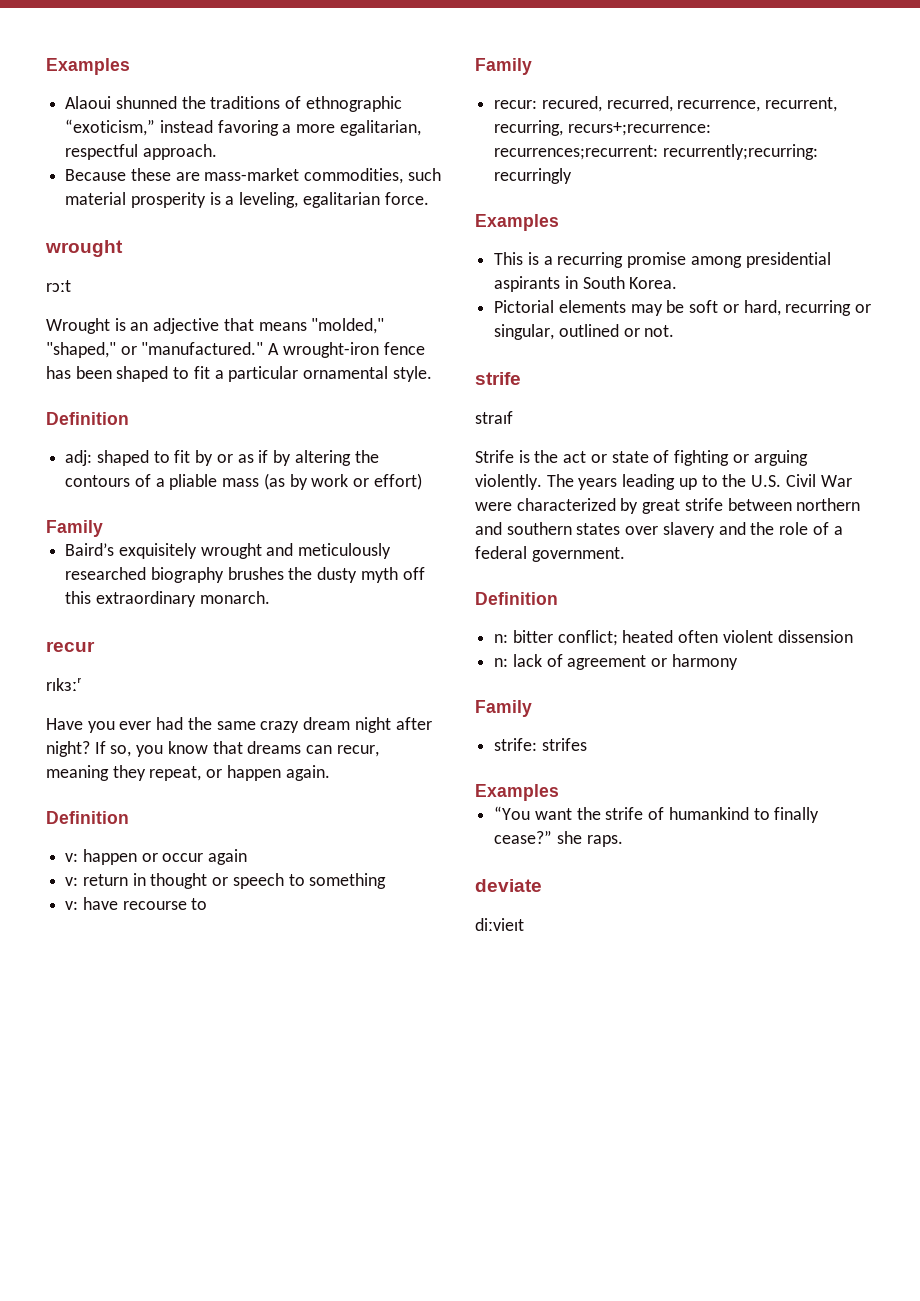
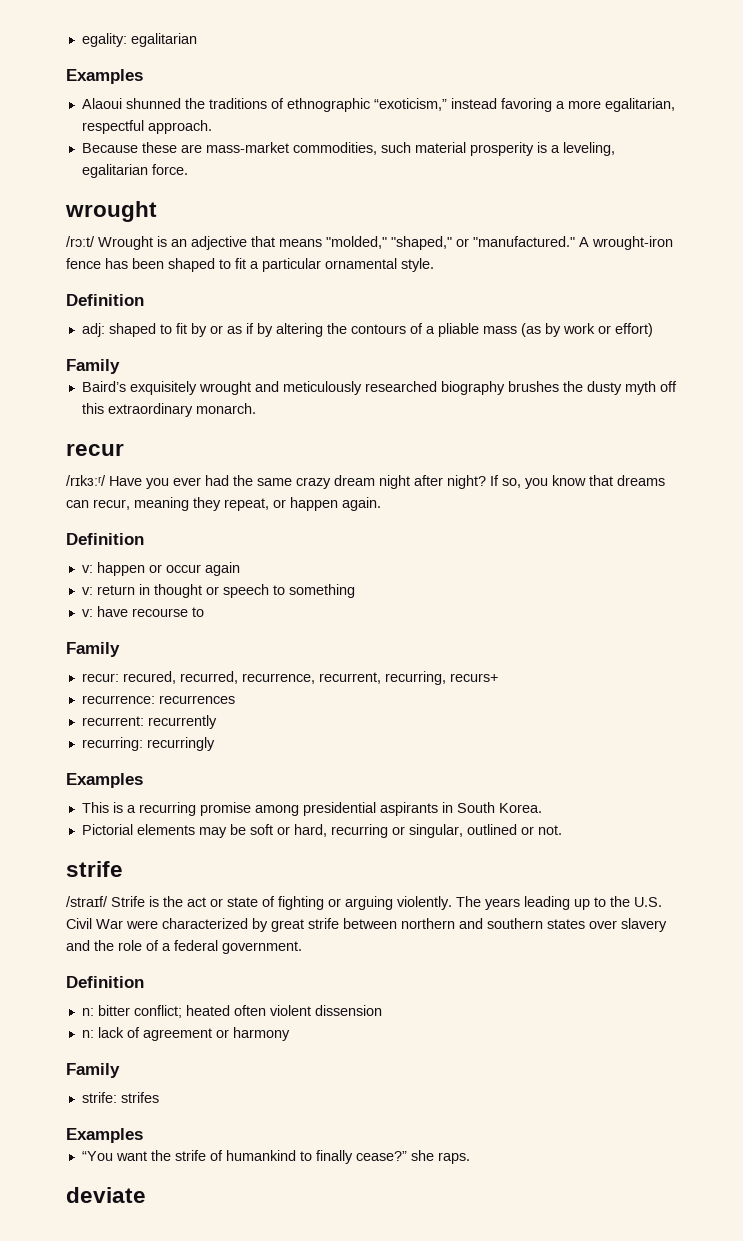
+ egality: egalitarian
- rɔːt
- Wrought is an adjective that means "molded," "shaped," or "manufactured."
+ /rɔːt/ Wrought is an adjective that means "molded," "shaped," or "manufactured."
- rɪkɜːʳ
- Have you ever had the same crazy dream night after night?
+ /rɪkɜːʳ/ Have you ever had the same crazy dream night after night?
- recur: recured, recurred, recurrence, recurrent, recurring, recurs+;recurrence: recurrences;recurrent: recurrently;recurring: recurringly
+ recur: recured, recurred, recurrence, recurrent, recurring, recurs+
+ recurrence: recurrences
+ recurrent: recurrently
+ recurring: recurringly
- straɪf
- Strife is the act or state of fighting or arguing violently.
+ /straɪf/ Strife is the act or state of fighting or arguing violently.
- diːvieɪt

